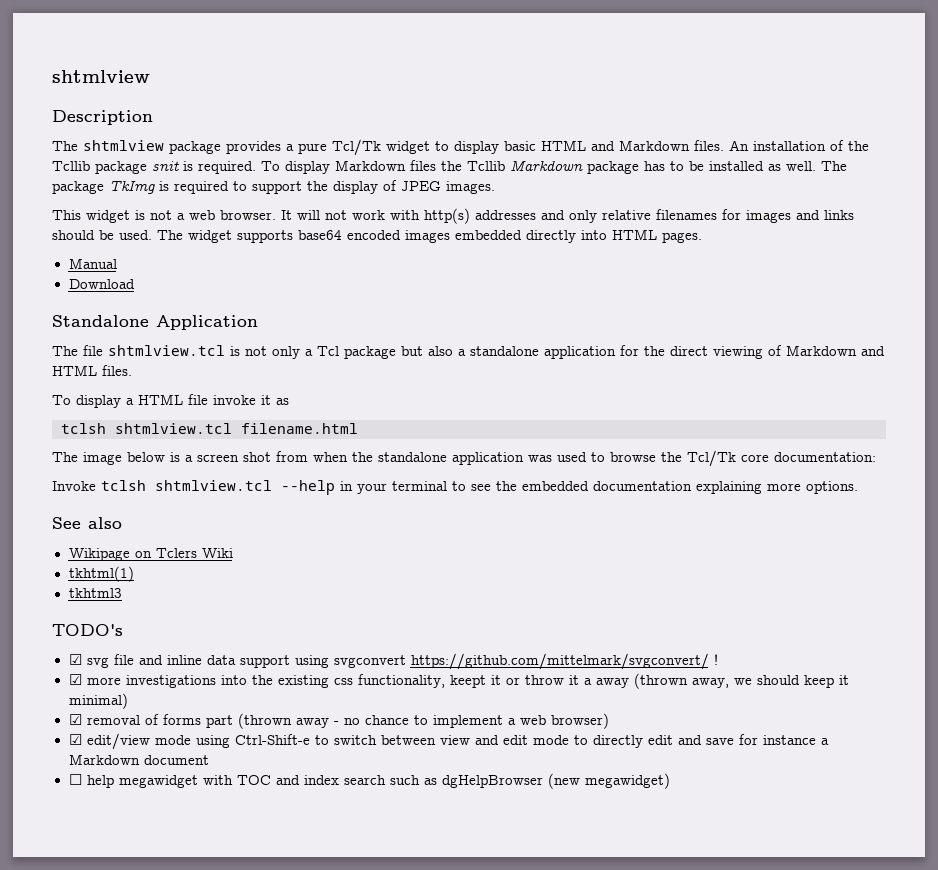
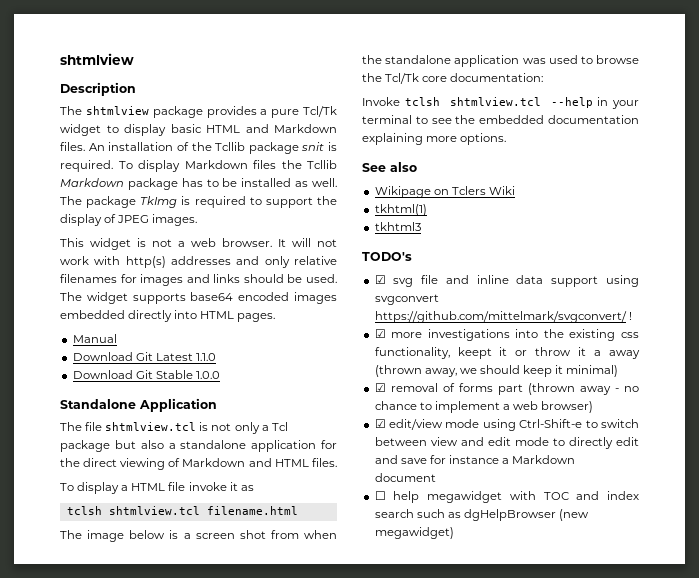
- Download
+ Download Git Latest 1.1.0
+ Download Git Stable 1.0.0

